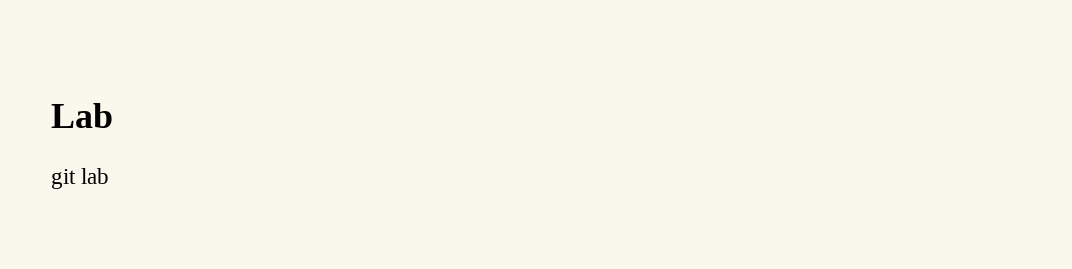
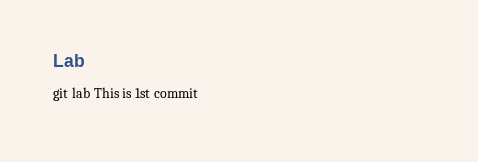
- git lab
+ git lab This is 1st commit

